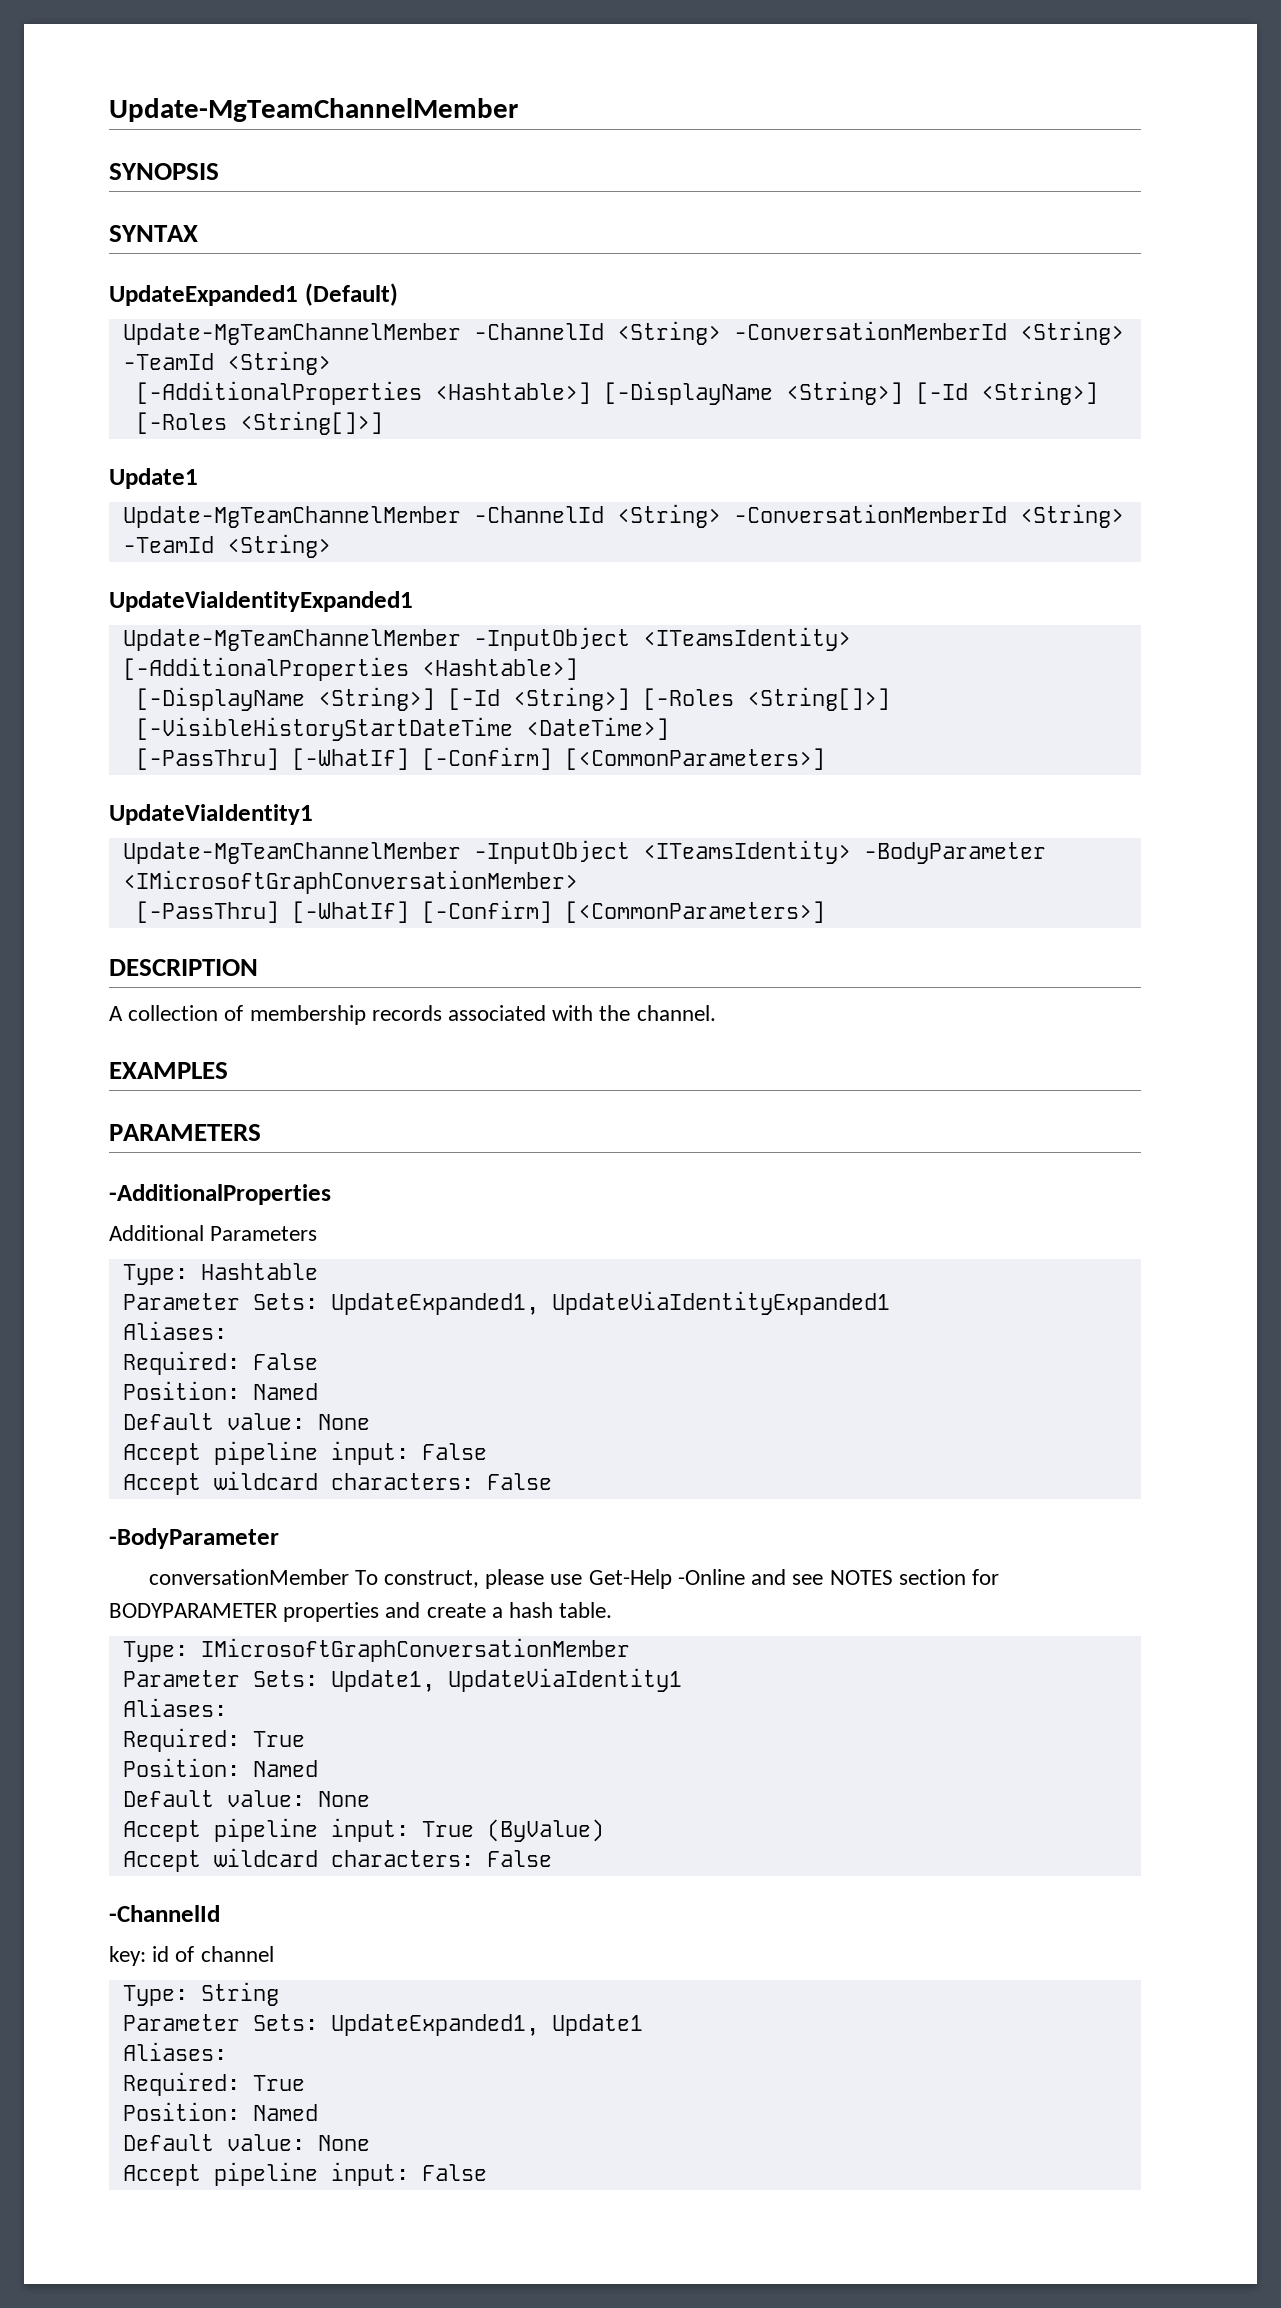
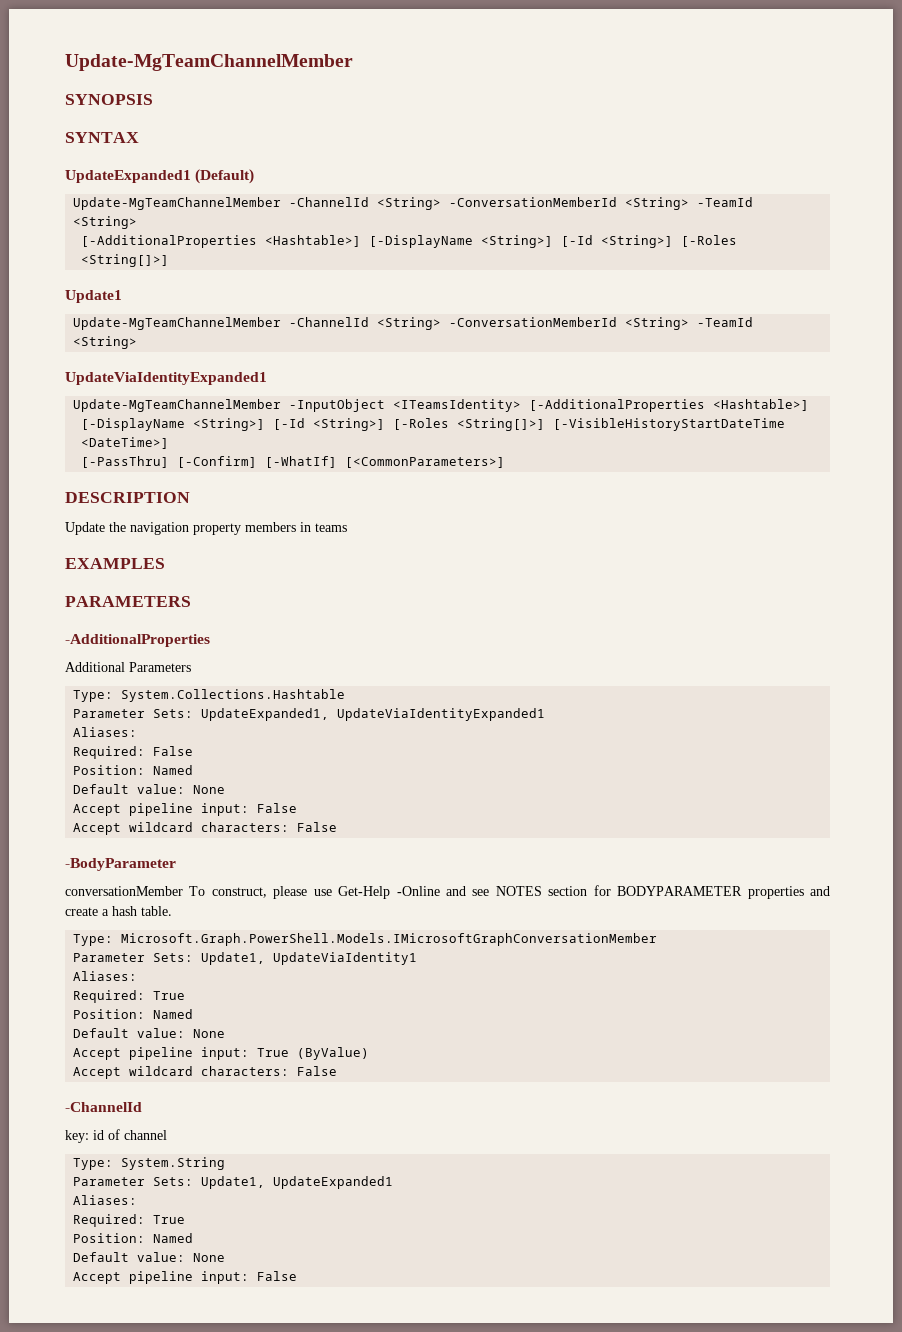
  [-DisplayName <String>] [-Id <String>] [-Roles <String[]>] [-VisibleHistoryStartDateTime <DateTime>]
- [-PassThru] [-WhatIf] [-Confirm] [<CommonParameters>]
- UpdateViaIdentity1
- Update-MgTeamChannelMember -InputObject <ITeamsIdentity> -BodyParameter <IMicrosoftGraphConversationMember>
- [-PassThru] [-WhatIf] [-Confirm] [<CommonParameters>]
+ [-PassThru] [-Confirm] [-WhatIf] [<CommonParameters>]
  DESCRIPTION
- A collection of membership records associated with the channel.
+ Update the navigation property members in teams
- Type: Hashtable
+ Type: System.Collections.Hashtable
- Type: IMicrosoftGraphConversationMember
+ Type: Microsoft.Graph.PowerShell.Models.IMicrosoftGraphConversationMember
- Type: String
- Parameter Sets: UpdateExpanded1, Update1
+ Type: System.String
+ Parameter Sets: Update1, UpdateExpanded1

